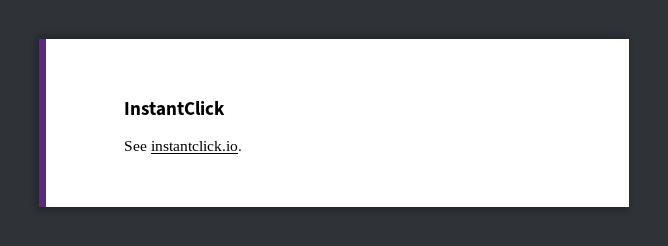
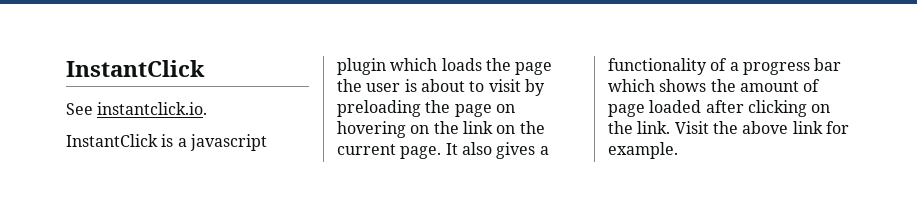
+ InstantClick is a javascript plugin which loads the page the user is about to visit by preloading the page on hovering on the link on the current page. It also gives a functionality of a progress bar which shows the amount of page loaded after clicking on the link. Visit the above link for example.

